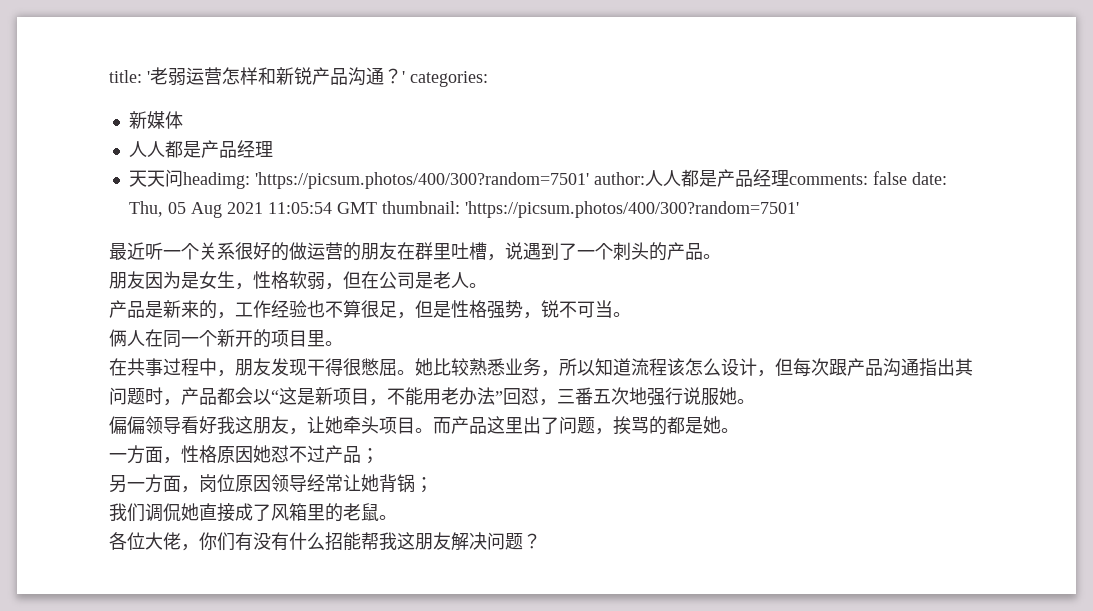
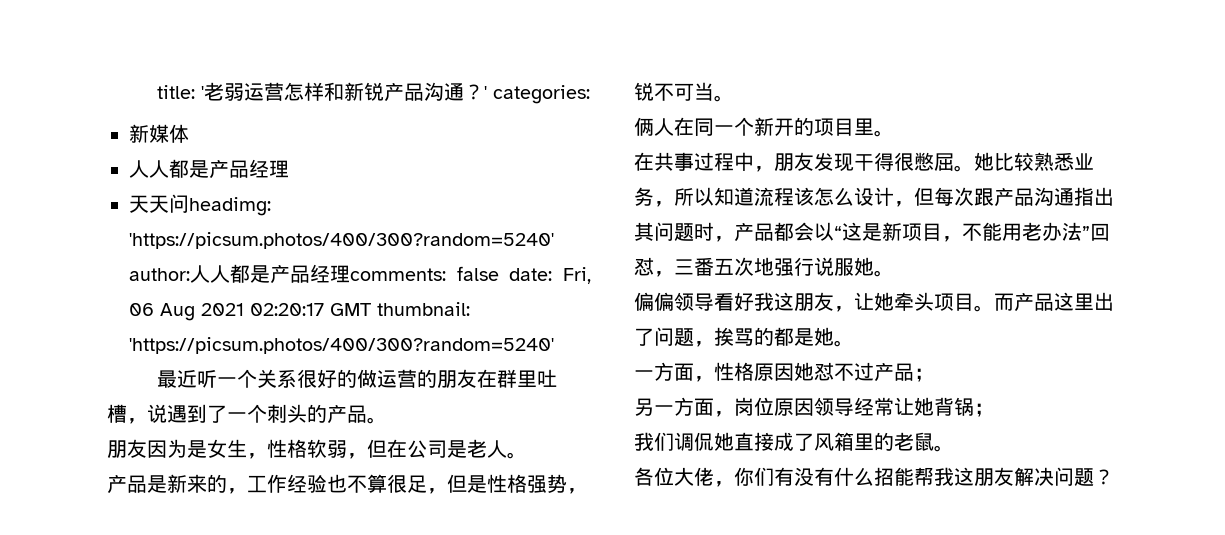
- 天天问headimg: 'https://picsum.photos/400/300?random=7501' author:人人都是产品经理comments: false date: Thu, 05 Aug 2021 11:05:54 GMT thumbnail: 'https://picsum.photos/400/300?random=7501'
+ 天天问headimg: 'https://picsum.photos/400/300?random=5240' author:人人都是产品经理comments: false date: Fri, 06 Aug 2021 02:20:17 GMT thumbnail: 'https://picsum.photos/400/300?random=5240'

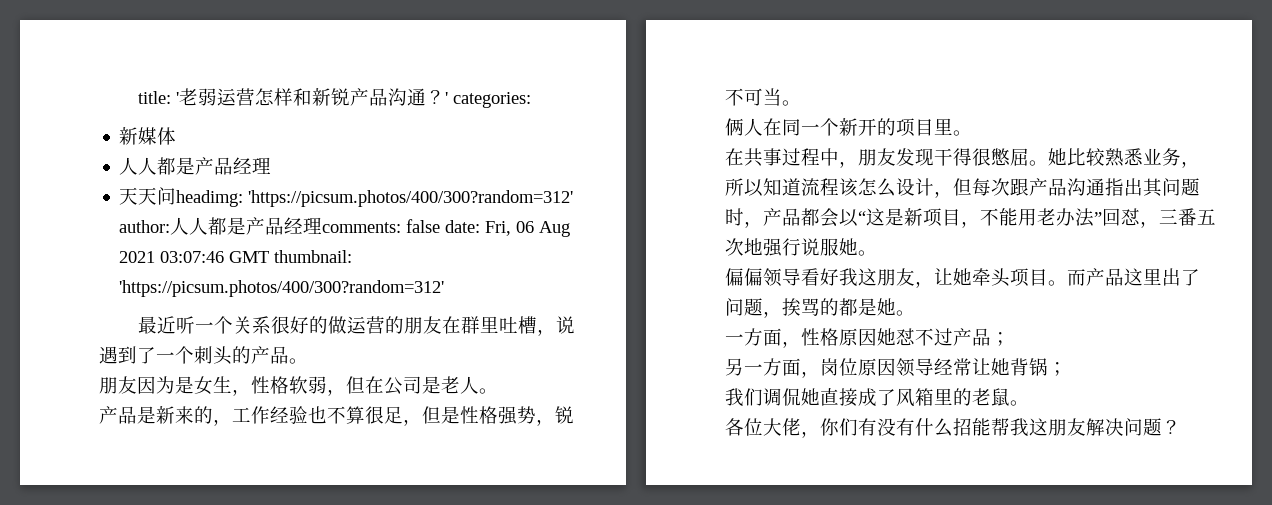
- 天天问headimg: 'https://picsum.photos/400/300?random=5240' author:人人都是产品经理comments: false date: Fri, 06 Aug 2021 02:20:17 GMT thumbnail: 'https://picsum.photos/400/300?random=5240'
+ 天天问headimg: 'https://picsum.photos/400/300?random=312' author:人人都是产品经理comments: false date: Fri, 06 Aug 2021 03:07:46 GMT thumbnail: 'https://picsum.photos/400/300?random=312'

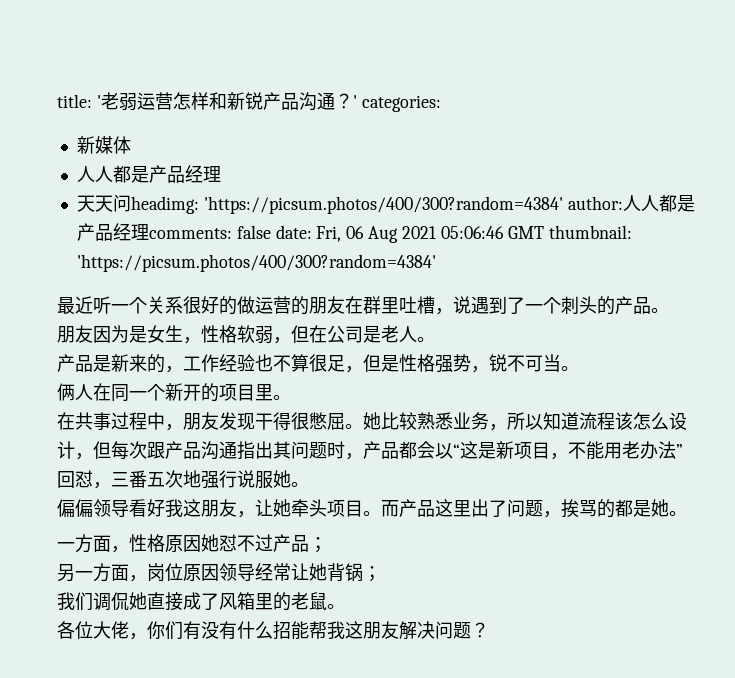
- 天天问headimg: 'https://picsum.photos/400/300?random=312' author:人人都是产品经理comments: false date: Fri, 06 Aug 2021 03:07:46 GMT thumbnail: 'https://picsum.photos/400/300?random=312'
+ 天天问headimg: 'https://picsum.photos/400/300?random=4384' author:人人都是产品经理comments: false date: Fri, 06 Aug 2021 05:06:46 GMT thumbnail: 'https://picsum.photos/400/300?random=4384'

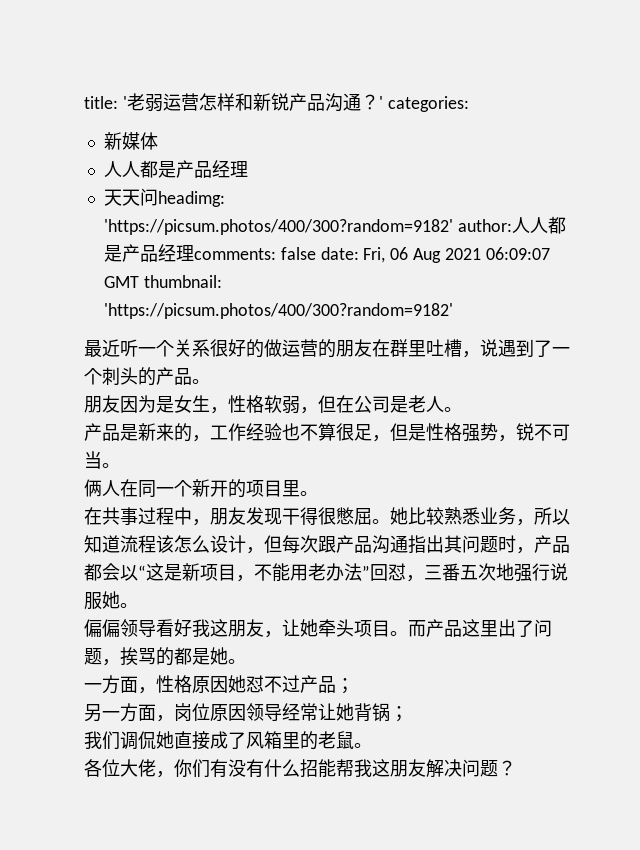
- 天天问headimg: 'https://picsum.photos/400/300?random=4384' author:人人都是产品经理comments: false date: Fri, 06 Aug 2021 05:06:46 GMT thumbnail: 'https://picsum.photos/400/300?random=4384'
+ 天天问headimg: 'https://picsum.photos/400/300?random=9182' author:人人都是产品经理comments: false date: Fri, 06 Aug 2021 06:09:07 GMT thumbnail: 'https://picsum.photos/400/300?random=9182'

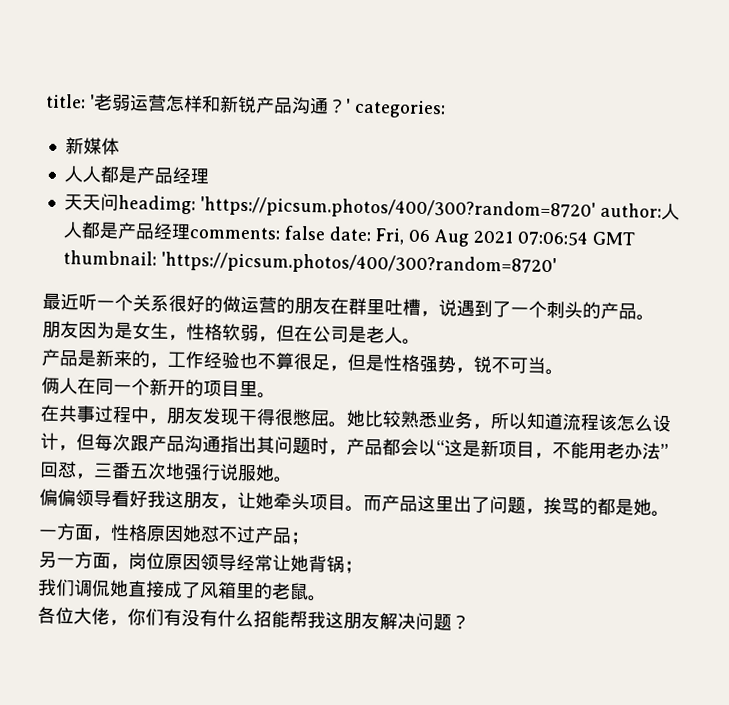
- 天天问headimg: 'https://picsum.photos/400/300?random=9182' author:人人都是产品经理comments: false date: Fri, 06 Aug 2021 06:09:07 GMT thumbnail: 'https://picsum.photos/400/300?random=9182'
+ 天天问headimg: 'https://picsum.photos/400/300?random=8720' author:人人都是产品经理comments: false date: Fri, 06 Aug 2021 07:06:54 GMT thumbnail: 'https://picsum.photos/400/300?random=8720'

